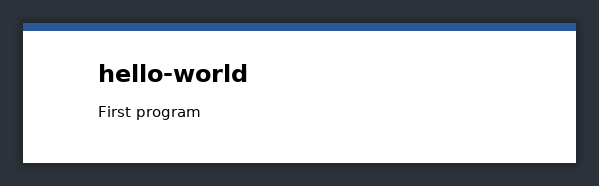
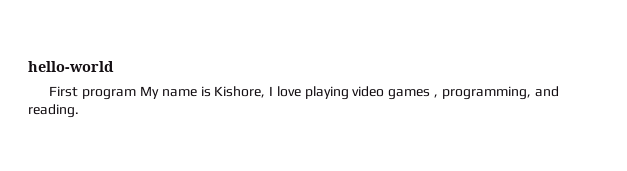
- First program
+ First program My name is Kishore, I love playing video games , programming, and reading.

